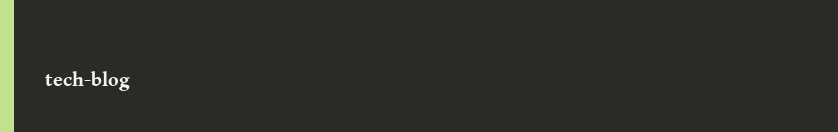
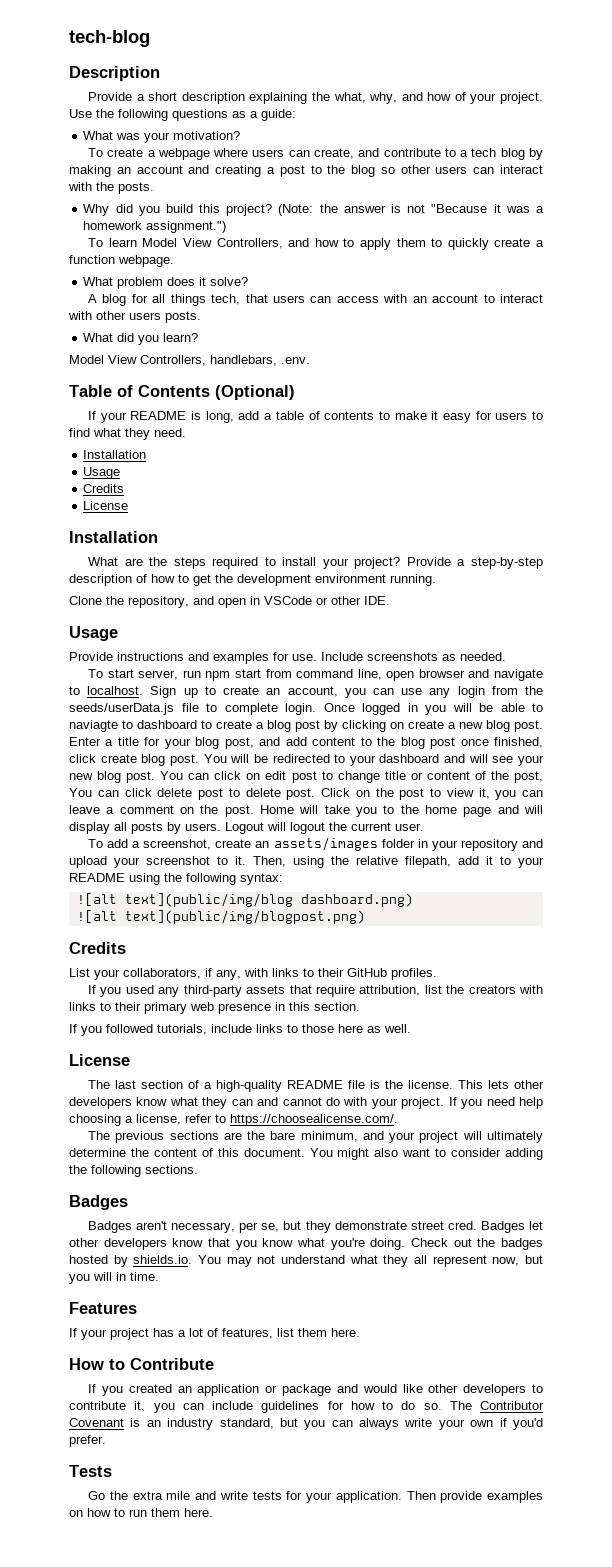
+ Description
+ Provide a short description explaining the what, why, and how of your project. Use the following questions as a guide:
+ What was your motivation?
+ To create a webpage where users can create, and contribute to a tech blog by making an account and creating a post to the blog so other users can interact with the posts.
+ Why did you build this project? (Note: the answer is not "Because it was a homework assignment.")
+ To learn Model View Controllers, and how to apply them to quickly create a function webpage.
+ What problem does it solve?
+ A blog for all things tech, that users can access with an account to interact with other users posts.
+ What did you learn?
+ Model View Controllers, handlebars, .env.
+ Table of Contents (Optional)
+ If your README is long, add a table of contents to make it easy for users to find what they need.
+ Installation
+ Usage
+ Credits
+ License
+ Installation
+ What are the steps required to install your project? Provide a step-by-step description of how to get the development environment running.
+ Clone the repository, and open in VSCode or other IDE.
+ Usage
+ Provide instructions and examples for use. Include screenshots as needed.
+ To start server, run npm start from command line, open browser and navigate to localhost. Sign up to create an account, you can use any login from the seeds/userData.js file to complete login. Once logged in you will be able to naviagte to dashboard to create a blog post by clicking on create a new blog post. Enter a title for your blog post, and add content to the blog post once finished, click create blog post. You will be redirected to your dashboard and will see your new blog post. You can click on edit post to change title or content of the post, You can click delete post to delete post. Click on the post to view it, you can leave a comment on the post. Home will take you to the home page and will display all posts by users. Logout will logout the current user.
+ To add a screenshot, create an assets/images folder in your repository and upload your screenshot to it. Then, using the relative filepath, add it to your README using the following syntax:
+ ![alt text](public/img/blog dashboard.png)
+ ![alt text](public/img/blogpost.png)
+ Credits
+ List your collaborators, if any, with links to their GitHub profiles.
+ If you used any third-party assets that require attribution, list the creators with links to their primary web presence in this section.
+ If you followed tutorials, include links to those here as well.
+ License
+ The last section of a high-quality README file is the license. This lets other developers know what they can and cannot do with your project. If you need help choosing a license, refer to https://choosealicense.com/.
+ The previous sections are the bare minimum, and your project will ultimately determine the content of this document. You might also want to consider adding the following sections.
+ Badges
+ Badges aren't necessary, per se, but they demonstrate street cred. Badges let other developers know that you know what you're doing. Check out the badges hosted by shields.io. You may not understand what they all represent now, but you will in time.
+ Features
+ If your project has a lot of features, list them here.
+ How to Contribute
+ If you created an application or package and would like other developers to contribute it, you can include guidelines for how to do so. The Contributor Covenant is an industry standard, but you can always write your own if you'd prefer.
+ Tests
+ Go the extra mile and write tests for your application. Then provide examples on how to run them here.

